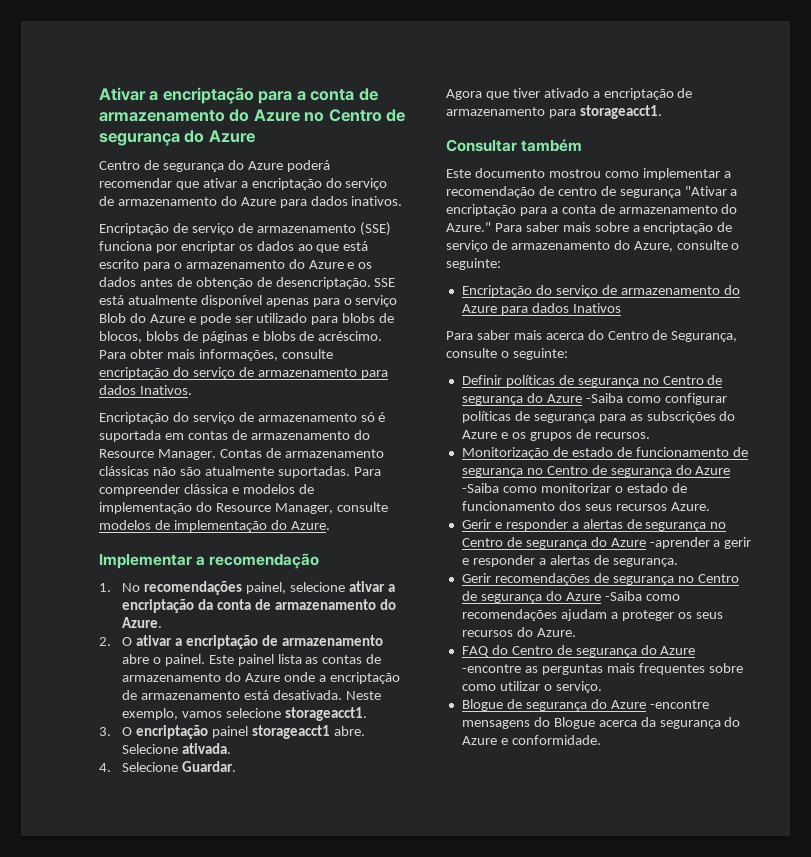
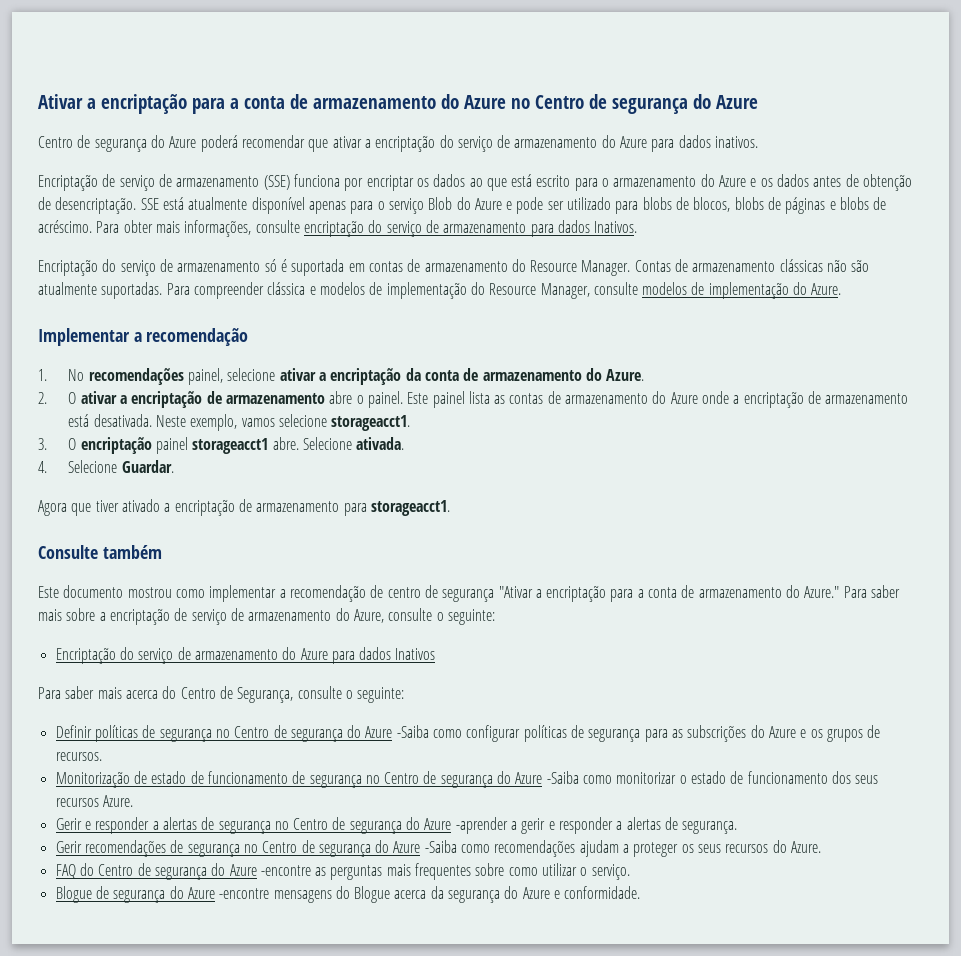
- Consultar também
+ Consulte também

